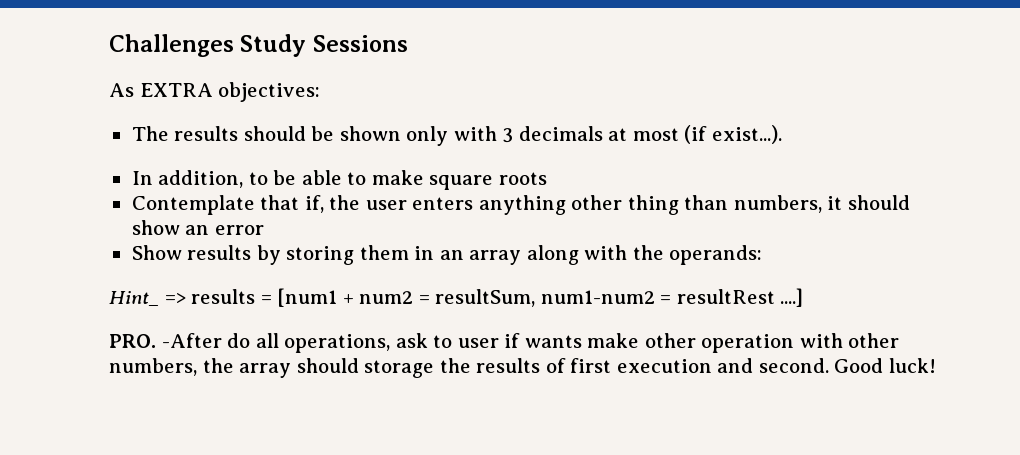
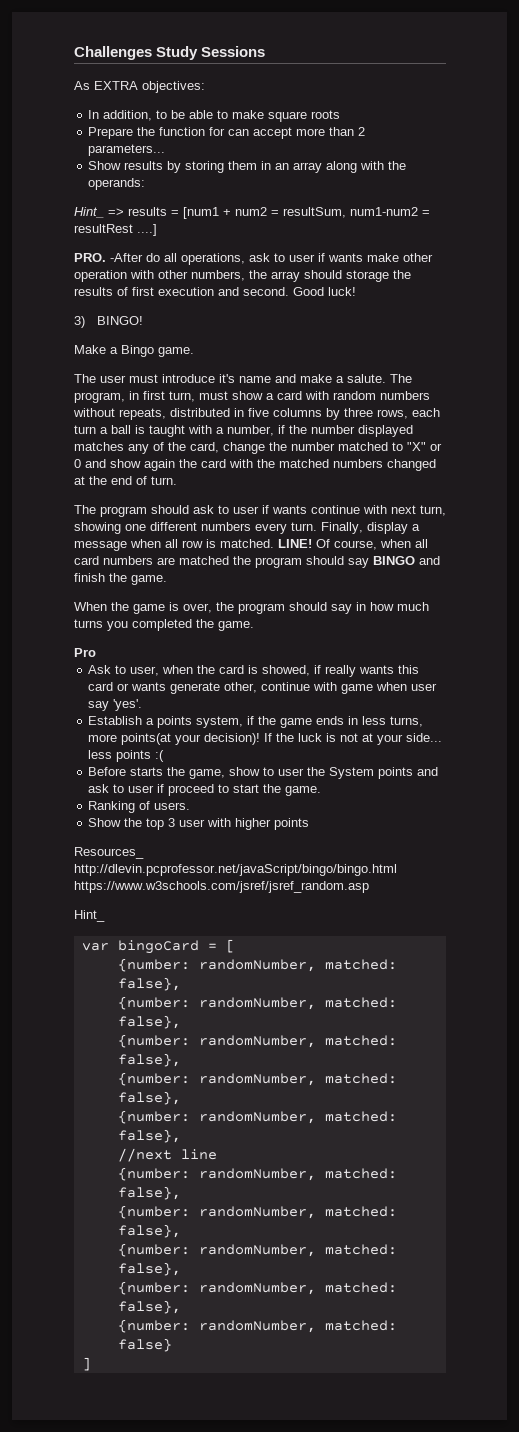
- The results should be shown only with 3 decimals at most (if exist...).
- Contemplate that if, the user enters anything other thing than numbers, it should show an error
+ Prepare the function for can accept more than 2 parameters...
+ 3) BINGO!
+ Make a Bingo game.
+ The user must introduce it's name and make a salute. The program, in first turn, must show a card with random numbers without repeats, distributed in five columns by three rows, each turn a ball is taught with a number, if the number displayed matches any of the card, change the number matched to "X" or 0 and show again the card with the matched numbers changed at the end of turn.
+ The program should ask to user if wants continue with next turn, showing one different numbers every turn. Finally, display a message when all row is matched. LINE! Of course, when all card numbers are matched the program should say BINGO and finish the game.
+ When the game is over, the program should say in how much turns you completed the game.
+ Pro
+ Ask to user, when the card is showed, if really wants this card or wants generate other, continue with game when user say 'yes'.
+ Establish a points system, if the game ends in less turns, more points(at your decision)! If the luck is not at your side... less points :(
+ Before starts the game, show to user the System points and ask to user if proceed to start the game.
+ Ranking of users.
+ Show the top 3 user with higher points
+ Resources_ http://dlevin.pcprofessor.net/javaScript/bingo/bingo.html https://www.w3schools.com/jsref/jsref_random.asp
+ Hint_
+ var bingoCard = [
+ {number: randomNumber, matched: false},
+ {number: randomNumber, matched: false},
+ {number: randomNumber, matched: false},
+ {number: randomNumber, matched: false},
+ {number: randomNumber, matched: false},
+ //next line
+ {number: randomNumber, matched: false},
+ {number: randomNumber, matched: false},
+ {number: randomNumber, matched: false},
+ {number: randomNumber, matched: false},
+ {number: randomNumber, matched: false}
+ ]

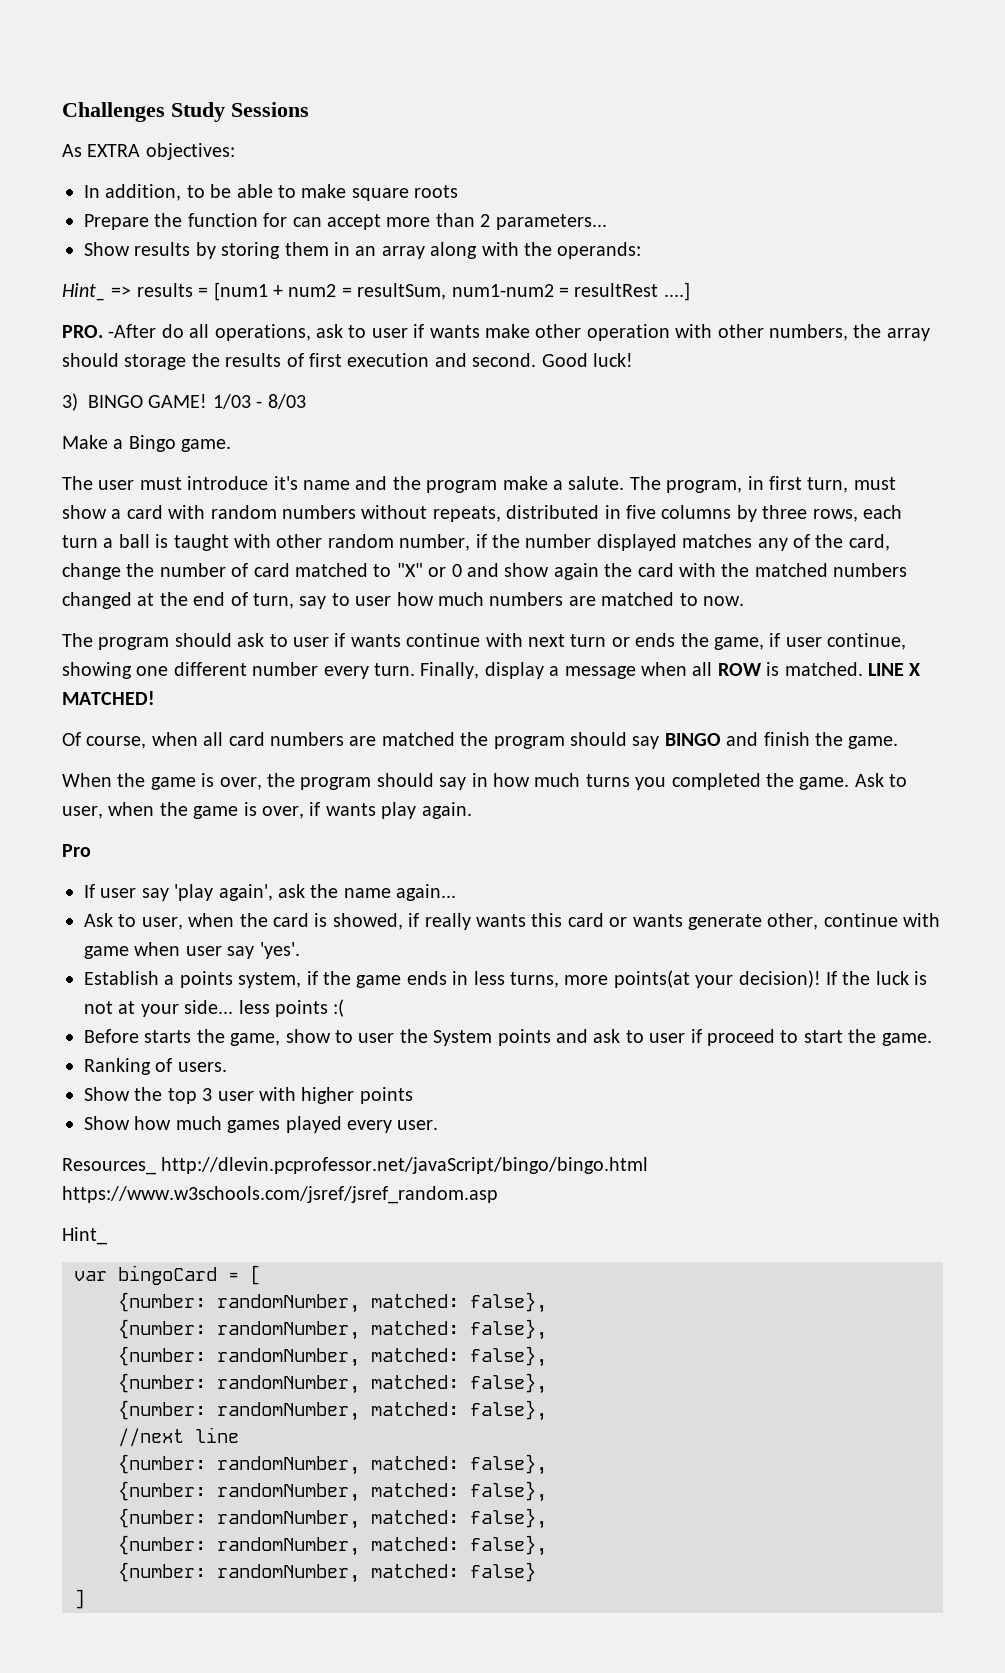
- 3) BINGO!
+ 3) BINGO GAME! 1/03 - 8/03
- The user must introduce it's name and make a salute.
+ The user must introduce it's name and the program make a salute.
- The program, in first turn, must show a card with random numbers without repeats, distributed in five columns by three rows, each turn a ball is taught with a number, if the number displayed matches any of the card, change the number matched to "X" or 0 and show again the card with the matched numbers changed at the end of turn.
+ The program, in first turn, must show a card with random numbers without repeats, distributed in five columns by three rows, each turn a ball is taught with other random number, if the number displayed matches any of the card, change the number of card matched to "X" or 0 and show again the card with the matched numbers changed at the end of turn, say to user how much numbers are matched to now.
- The program should ask to user if wants continue with next turn, showing one different numbers every turn.
+ The program should ask to user if wants continue with next turn or ends the game, if user continue, showing one different number every turn.
- Finally, display a message when all row is matched.
+ Finally, display a message when all ROW is matched.
- LINE! Of course, when all card numbers are matched the program should say BINGO and finish the game.
+ LINE X MATCHED!
+ Of course, when all card numbers are matched the program should say BINGO and finish the game.
- When the game is over, the program should say in how much turns you completed the game.
+ When the game is over, the program should say in how much turns you completed the game. Ask to user, when the game is over, if wants play again.
  Pro
+ If user say 'play again', ask the name again...
+ Show how much games played every user.

